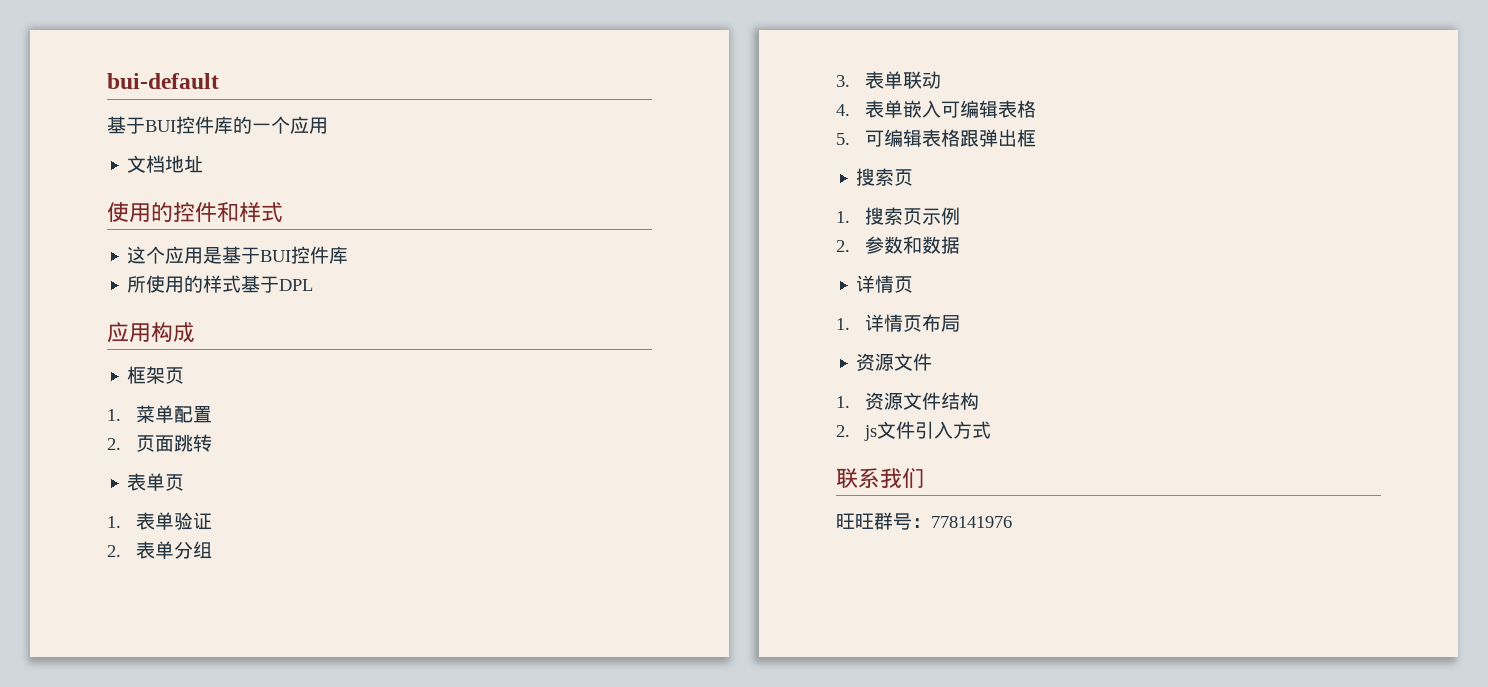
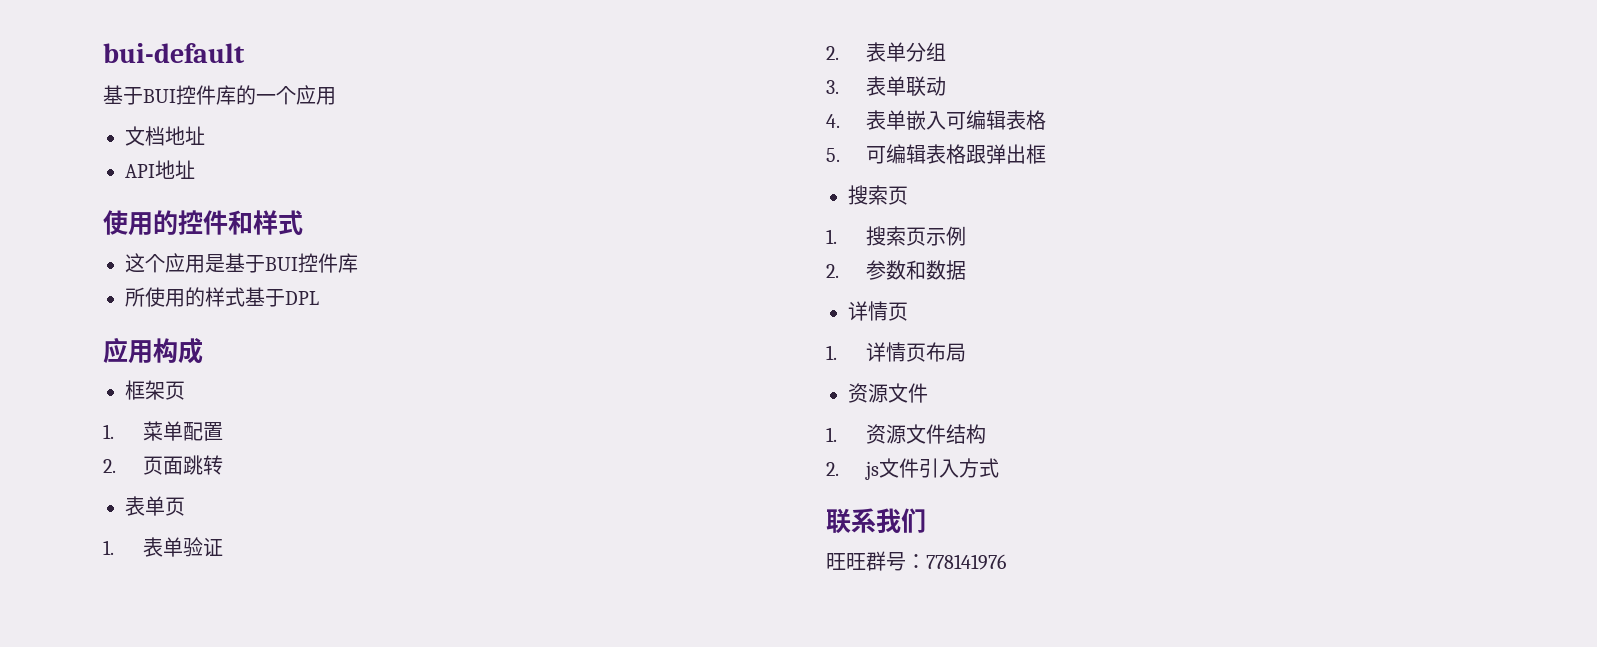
+ API地址

